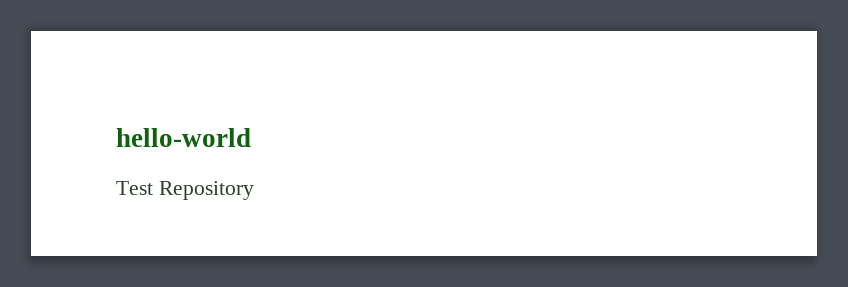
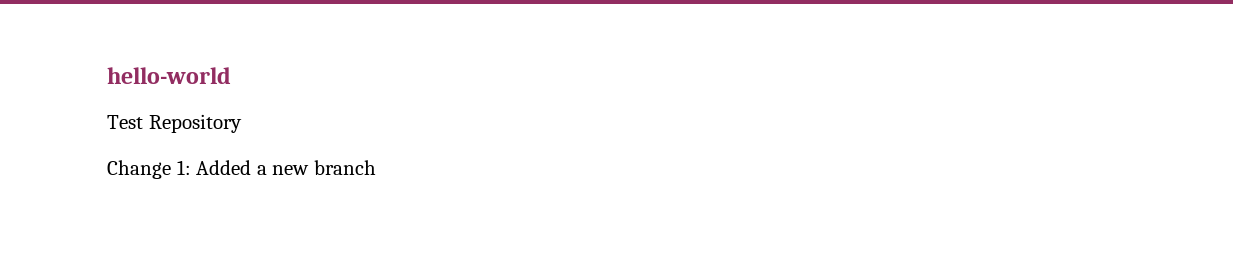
+ Change 1: Added a new branch

